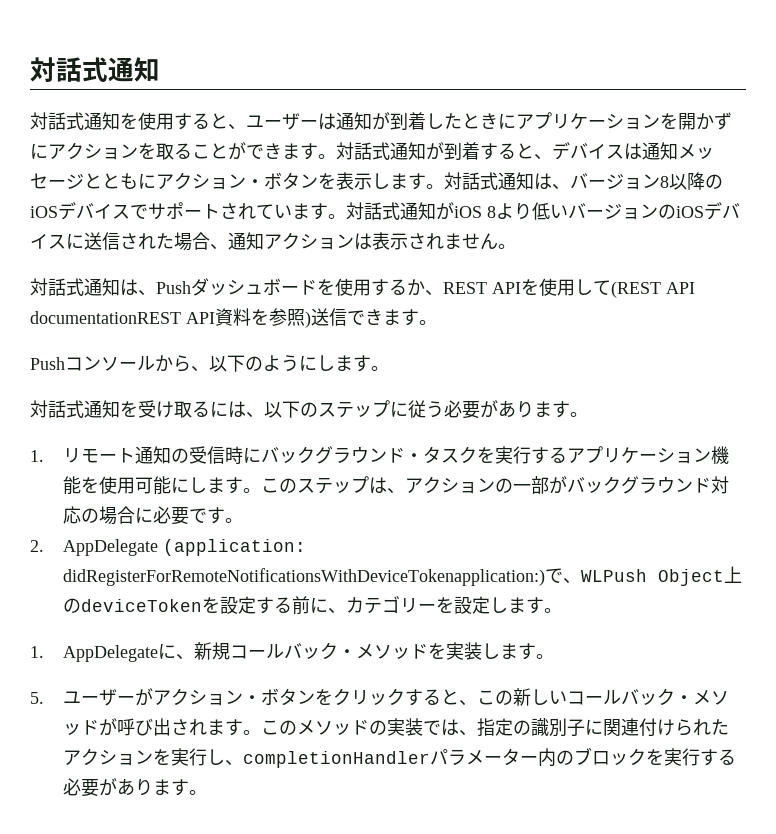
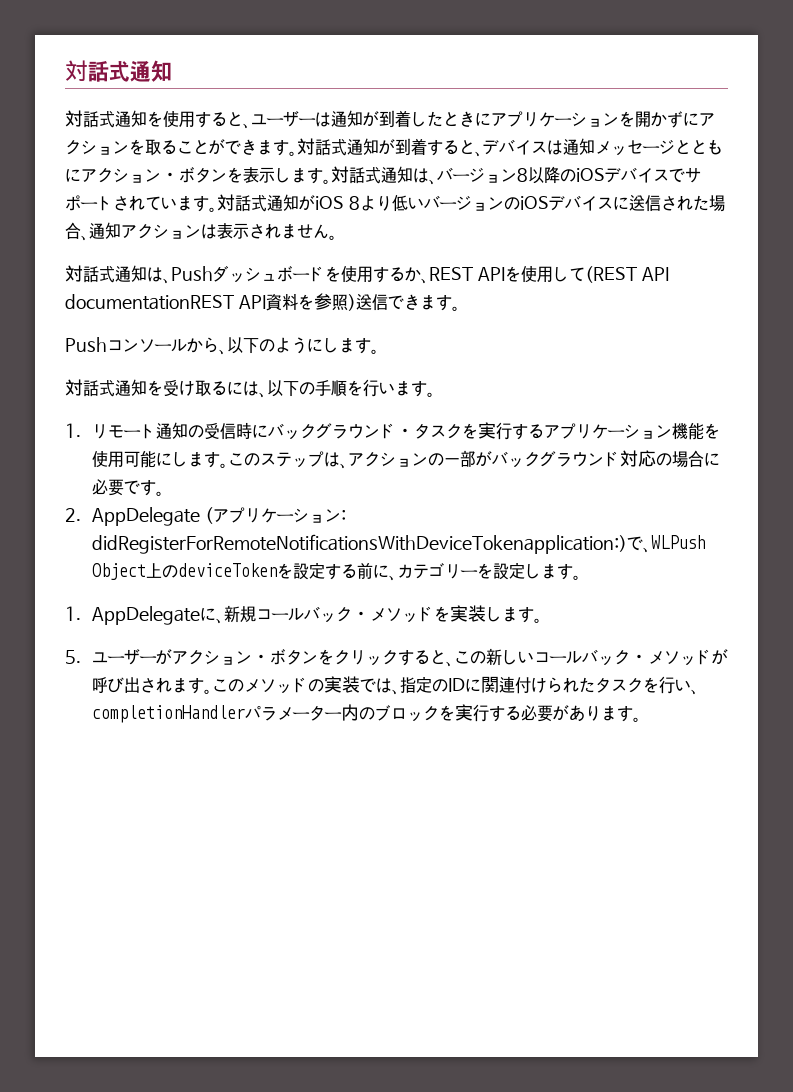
- 対話式通知を受け取るには、以下のステップに従う必要があります。
+ 対話式通知を受け取るには、以下の手順を行います。
- 2. AppDelegate (application: didRegisterForRemoteNotificationsWithDeviceTokenapplication:)で、WLPush Object上のdeviceTokenを設定する前に、カテゴリーを設定します。
+ 2. AppDelegate (アプリケーション: didRegisterForRemoteNotificationsWithDeviceTokenapplication:)で、WLPush Object上のdeviceTokenを設定する前に、カテゴリーを設定します。
- このメソッドの実装では、指定の識別子に関連付けられたアクションを実行し、completionHandlerパラメーター内のブロックを実行する必要があります。
+ このメソッドの実装では、指定のIDに関連付けられたタスクを行い、completionHandlerパラメーター内のブロックを実行する必要があります。

